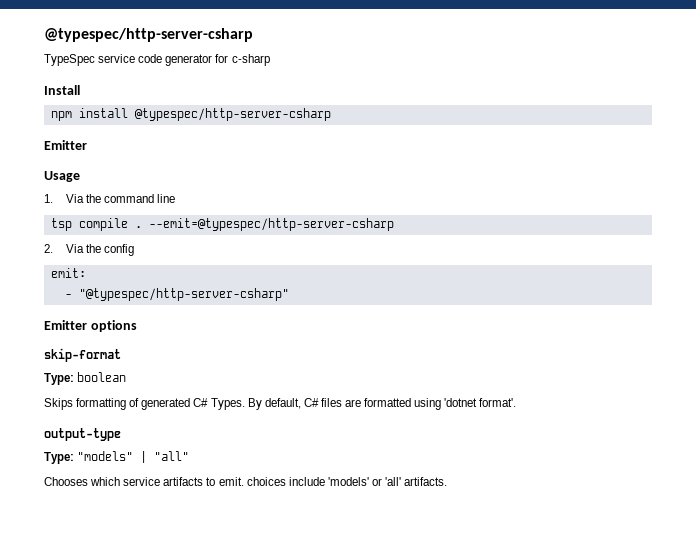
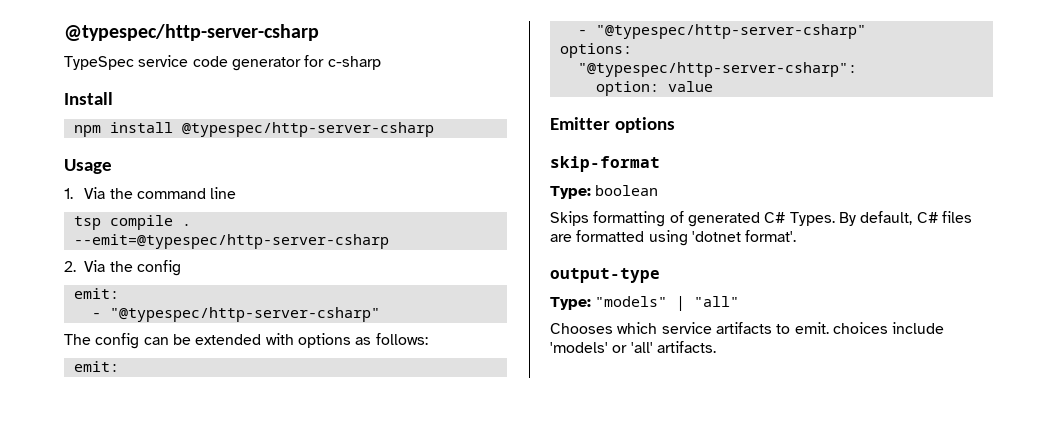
  npm install @typespec/http-server-csharp
- Emitter
+ The config can be extended with options as follows:
+ emit:
+ - "@typespec/http-server-csharp"
+ options:
+ "@typespec/http-server-csharp":
+ option: value

